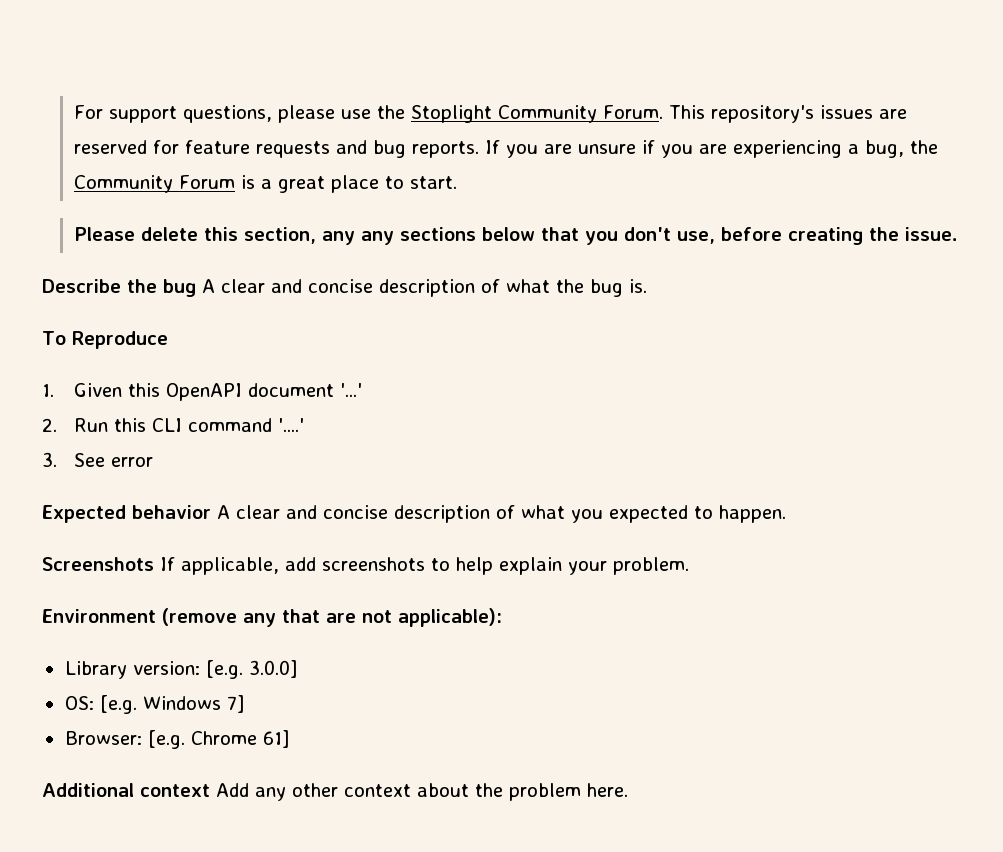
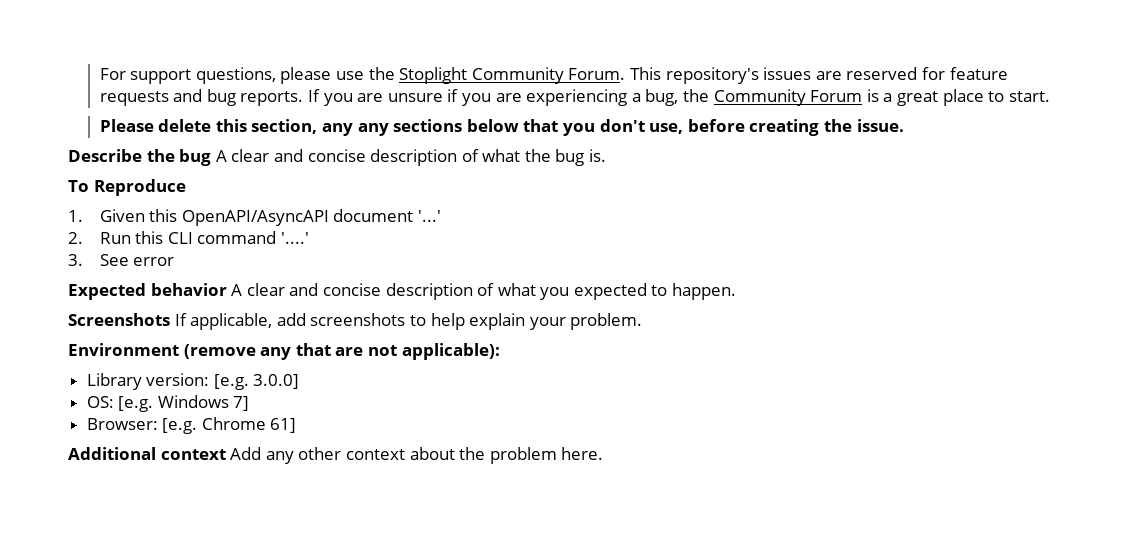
- 1. Given this OpenAPI document '...'
+ 1. Given this OpenAPI/AsyncAPI document '...'

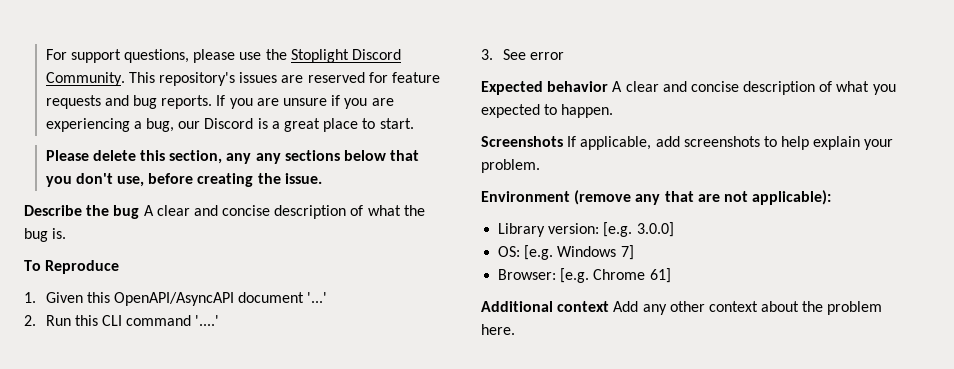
- For support questions, please use the Stoplight Community Forum.
+ For support questions, please use the Stoplight Discord Community.
- If you are unsure if you are experiencing a bug, the Community Forum is a great place to start.
+ If you are unsure if you are experiencing a bug, our Discord is a great place to start.

